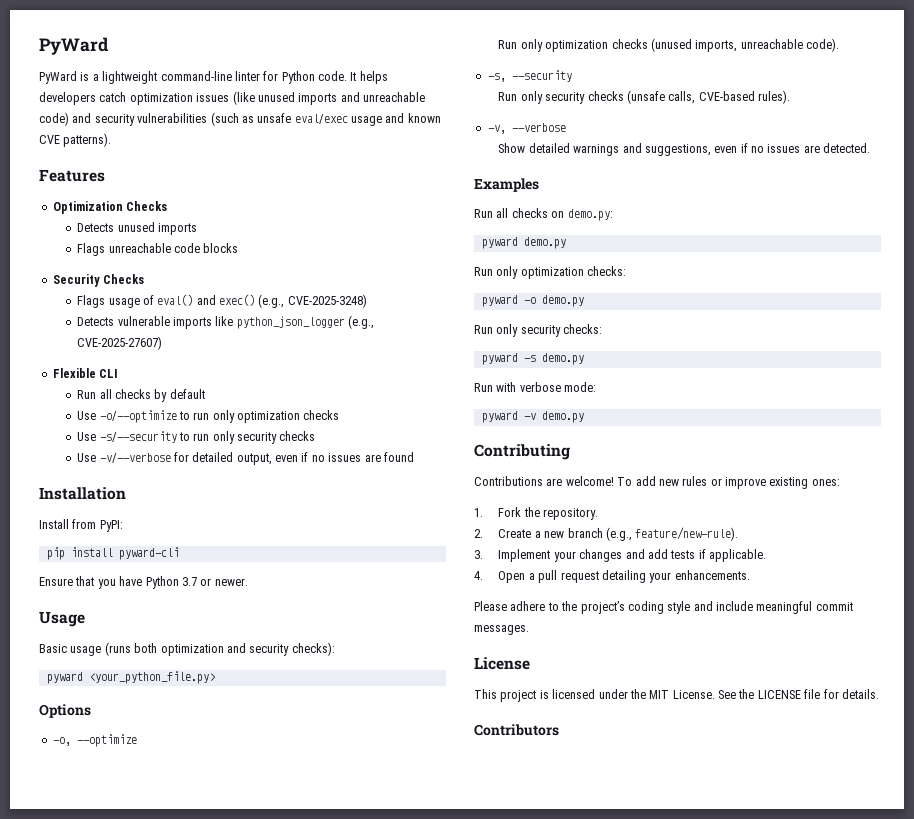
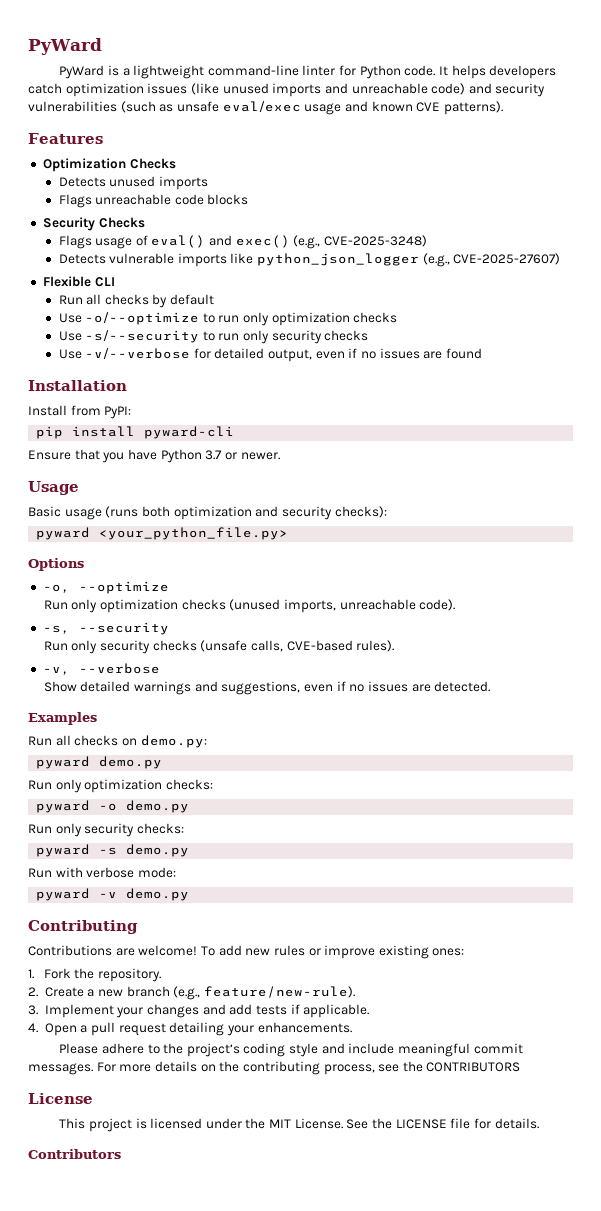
+ For more details on the contributing process, see the CONTRIBUTORS

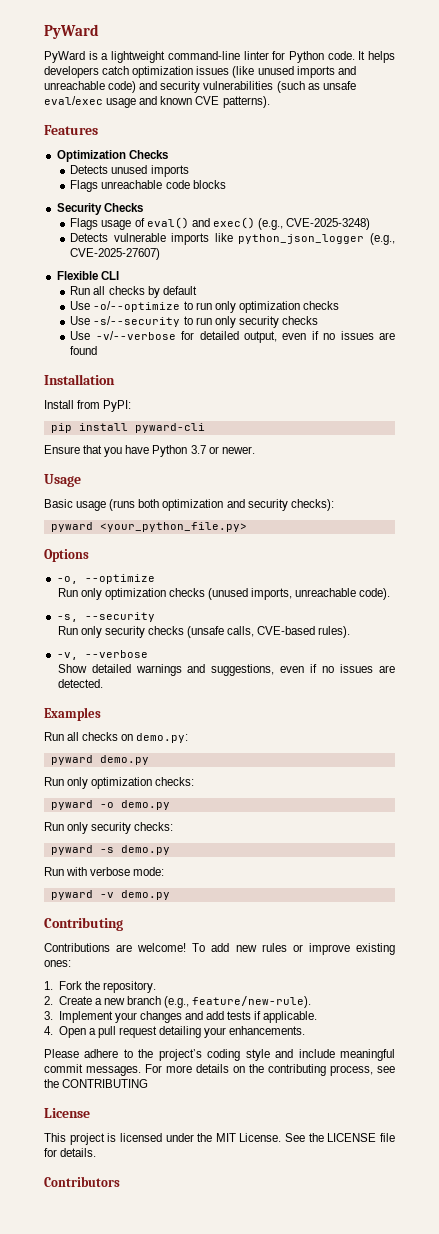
- For more details on the contributing process, see the CONTRIBUTORS
+ For more details on the contributing process, see the CONTRIBUTING

